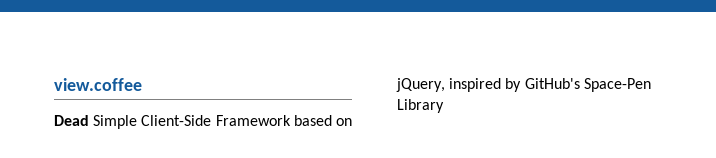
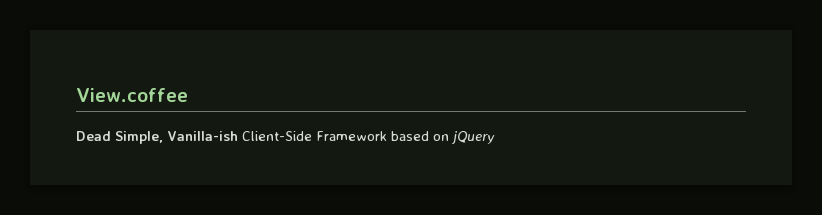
- view.coffee
+ View.coffee
- Dead Simple Client-Side Framework based on jQuery, inspired by GitHub's Space-Pen Library
+ Dead Simple, Vanilla-ish Client-Side Framework based on jQuery

